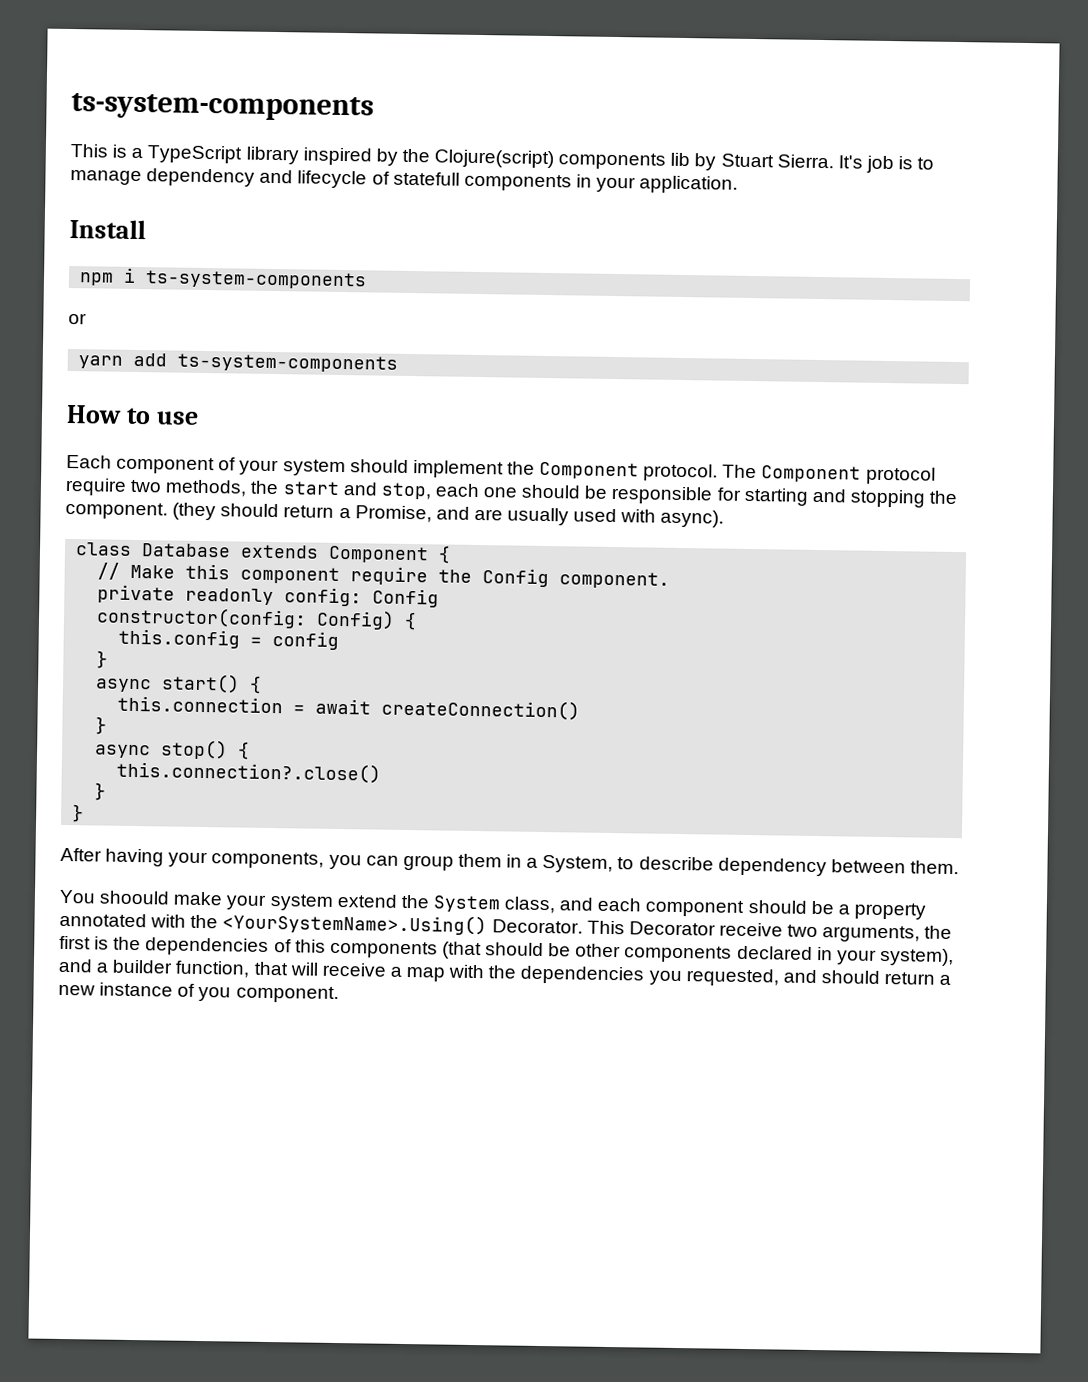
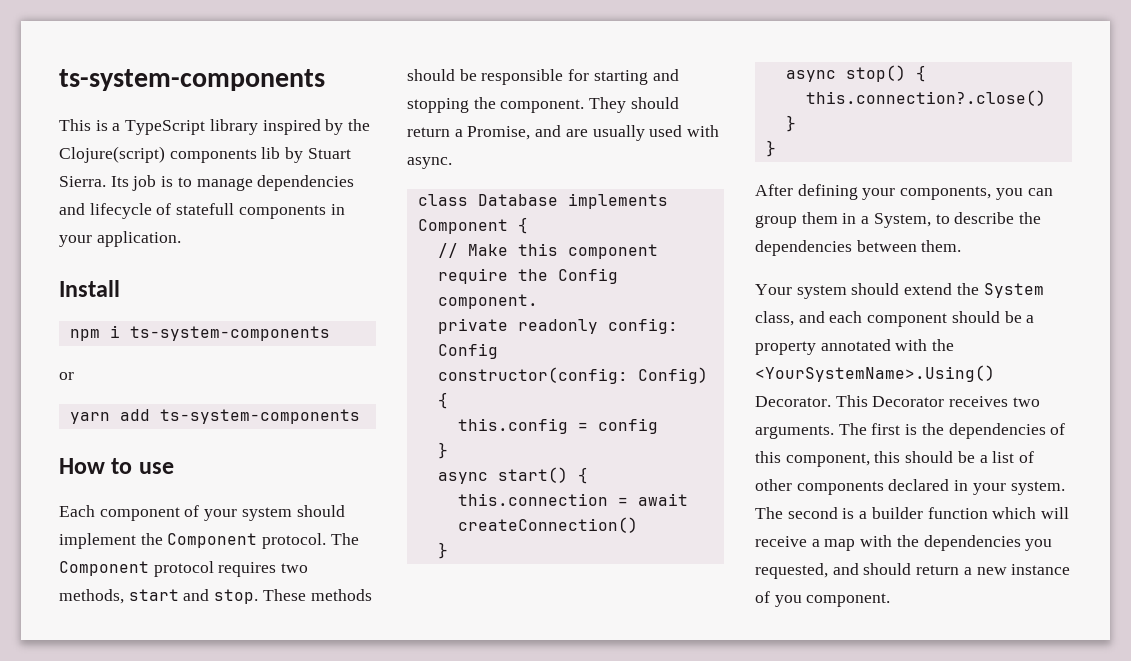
- It's job is to manage dependency and lifecycle of statefull components in your application.
+ Its job is to manage dependencies and lifecycle of statefull components in your application.
- The Component protocol require two methods, the start and stop, each one should be responsible for starting and stopping the component.
+ The Component protocol requires two methods, start and stop. These methods should be responsible for starting and stopping the component.
- (they should return a Promise, and are usually used with async).
+ They should return a Promise, and are usually used with async.
- class Database extends Component {
+ class Database implements Component {
- After having your components, you can group them in a System, to describe dependency between them.
+ After defining your components, you can group them in a System, to describe the dependencies between them.
- You shoould make your system extend the System class, and each component should be a property annotated with the <YourSystemName>.Using() Decorator.
+ Your system should extend the System class, and each component should be a property annotated with the <YourSystemName>.Using() Decorator.
- This Decorator receive two arguments, the first is the dependencies of this components (that should be other components declared in your system), and a builder function, that will receive a map with the dependencies you requested, and should return a new instance of you component.
+ This Decorator receives two arguments. The first is the dependencies of this component, this should be a list of other components declared in your system. The second is a builder function which will receive a map with the dependencies you requested, and should return a new instance of you component.

